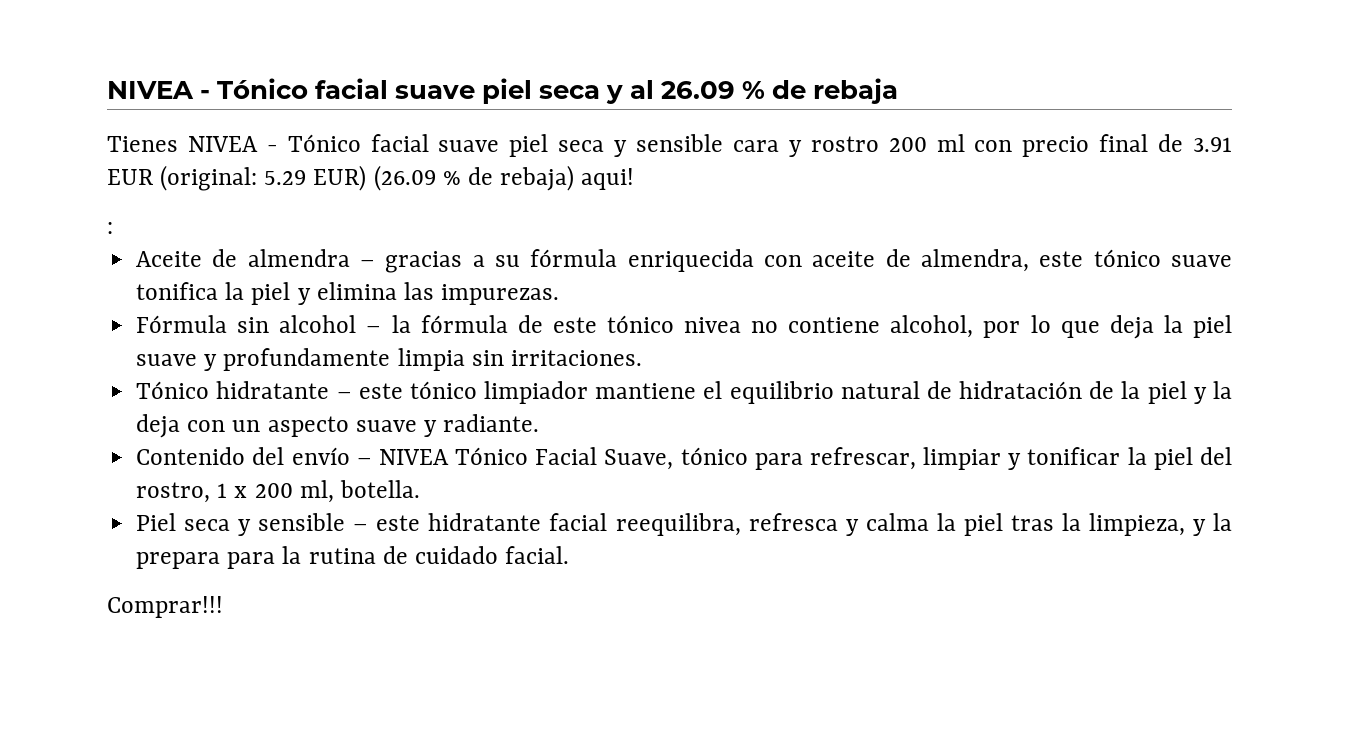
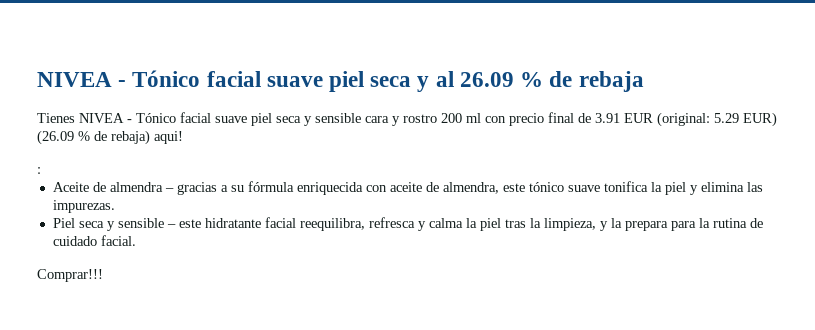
- Fórmula sin alcohol – la fórmula de este tónico nivea no contiene alcohol, por lo que deja la piel suave y profundamente limpia sin irritaciones.
- Tónico hidratante – este tónico limpiador mantiene el equilibrio natural de hidratación de la piel y la deja con un aspecto suave y radiante.
- Contenido del envío – NIVEA Tónico Facial Suave, tónico para refrescar, limpiar y tonificar la piel del rostro, 1 x 200 ml, botella.

